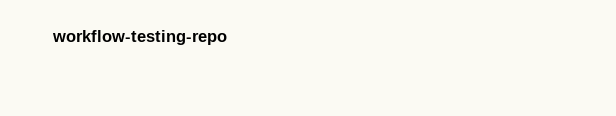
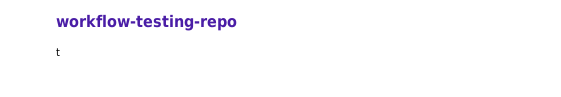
+ t

